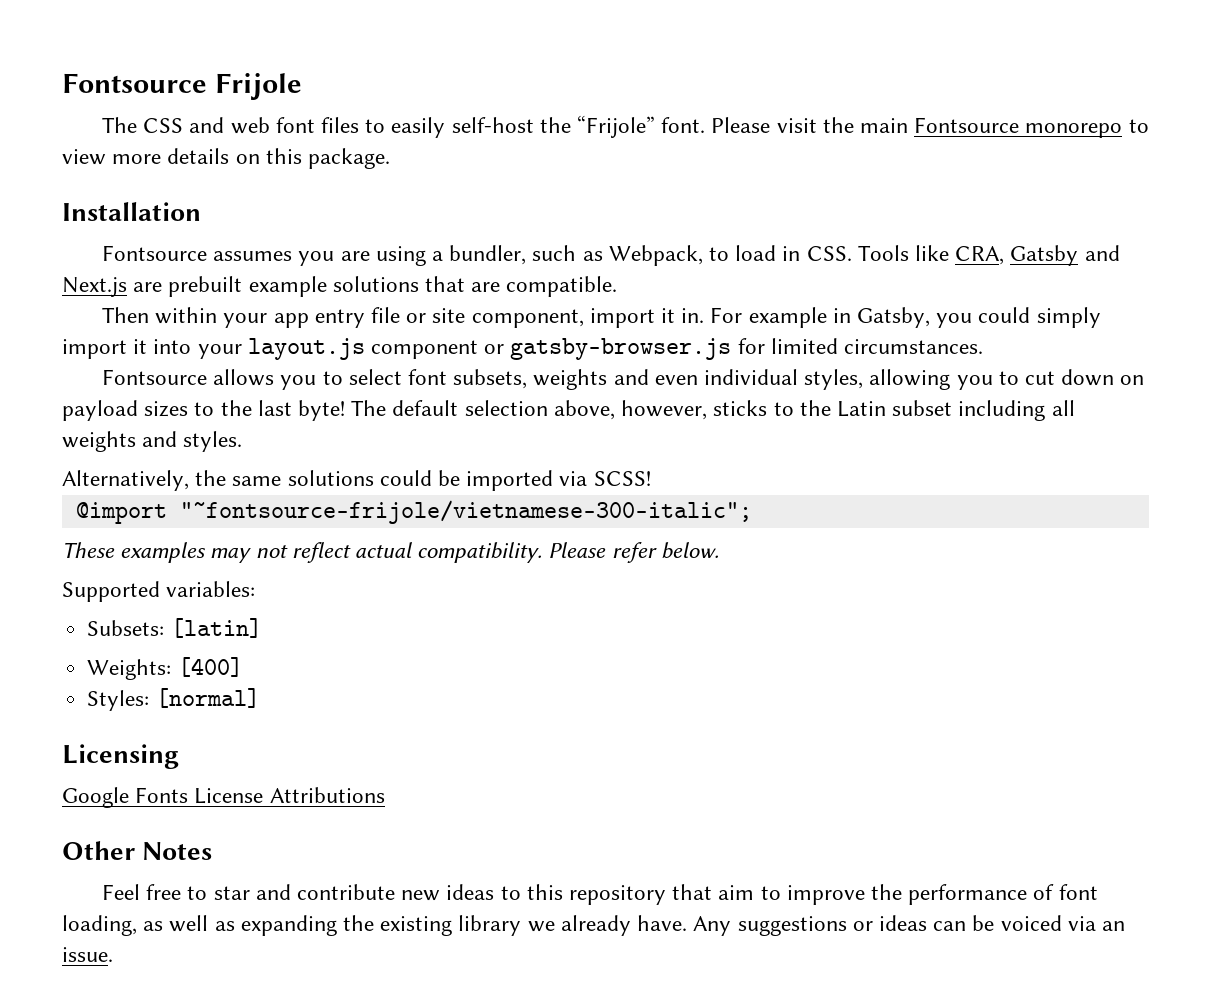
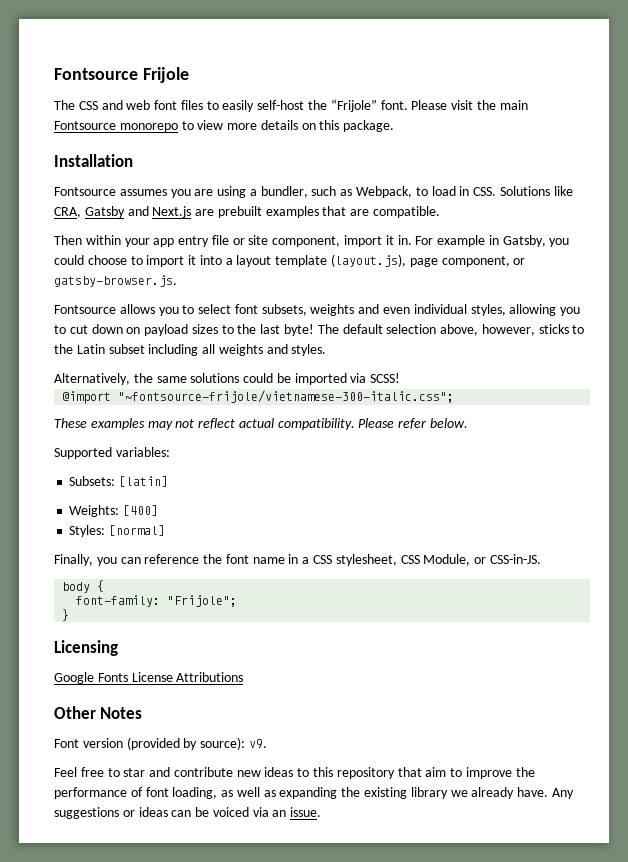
- Fontsource assumes you are using a bundler, such as Webpack, to load in CSS. Tools like CRA, Gatsby and Next.js are prebuilt example solutions that are compatible.
+ Fontsource assumes you are using a bundler, such as Webpack, to load in CSS. Solutions like CRA, Gatsby and Next.js are prebuilt examples that are compatible.
- For example in Gatsby, you could simply import it into your layout.js component or gatsby-browser.js for limited circumstances.
+ For example in Gatsby, you could choose to import it into a layout template (layout.js), page component, or gatsby-browser.js.
- @import "~fontsource-frijole/vietnamese-300-italic";
+ @import "~fontsource-frijole/vietnamese-300-italic.css";
+ Finally, you can reference the font name in a CSS stylesheet, CSS Module, or CSS-in-JS.
+ body {
+ font-family: "Frijole";
+ }
+ Font version (provided by source): v9.

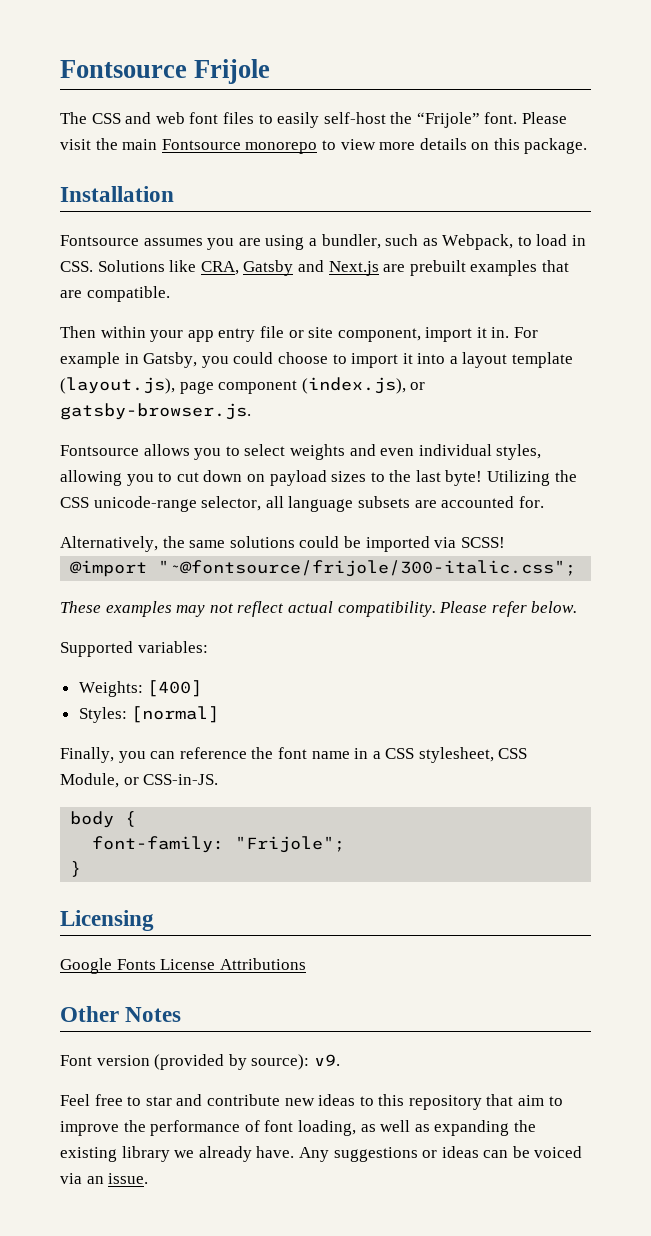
- For example in Gatsby, you could choose to import it into a layout template (layout.js), page component, or gatsby-browser.js.
+ For example in Gatsby, you could choose to import it into a layout template (layout.js), page component (index.js), or gatsby-browser.js.
- Fontsource allows you to select font subsets, weights and even individual styles, allowing you to cut down on payload sizes to the last byte!
+ Fontsource allows you to select weights and even individual styles, allowing you to cut down on payload sizes to the last byte!
- The default selection above, however, sticks to the Latin subset including all weights and styles.
+ Utilizing the CSS unicode-range selector, all language subsets are accounted for.
- @import "~fontsource-frijole/vietnamese-300-italic.css";
+ @import "~@fontsource/frijole/300-italic.css";
- Subsets: [latin]

